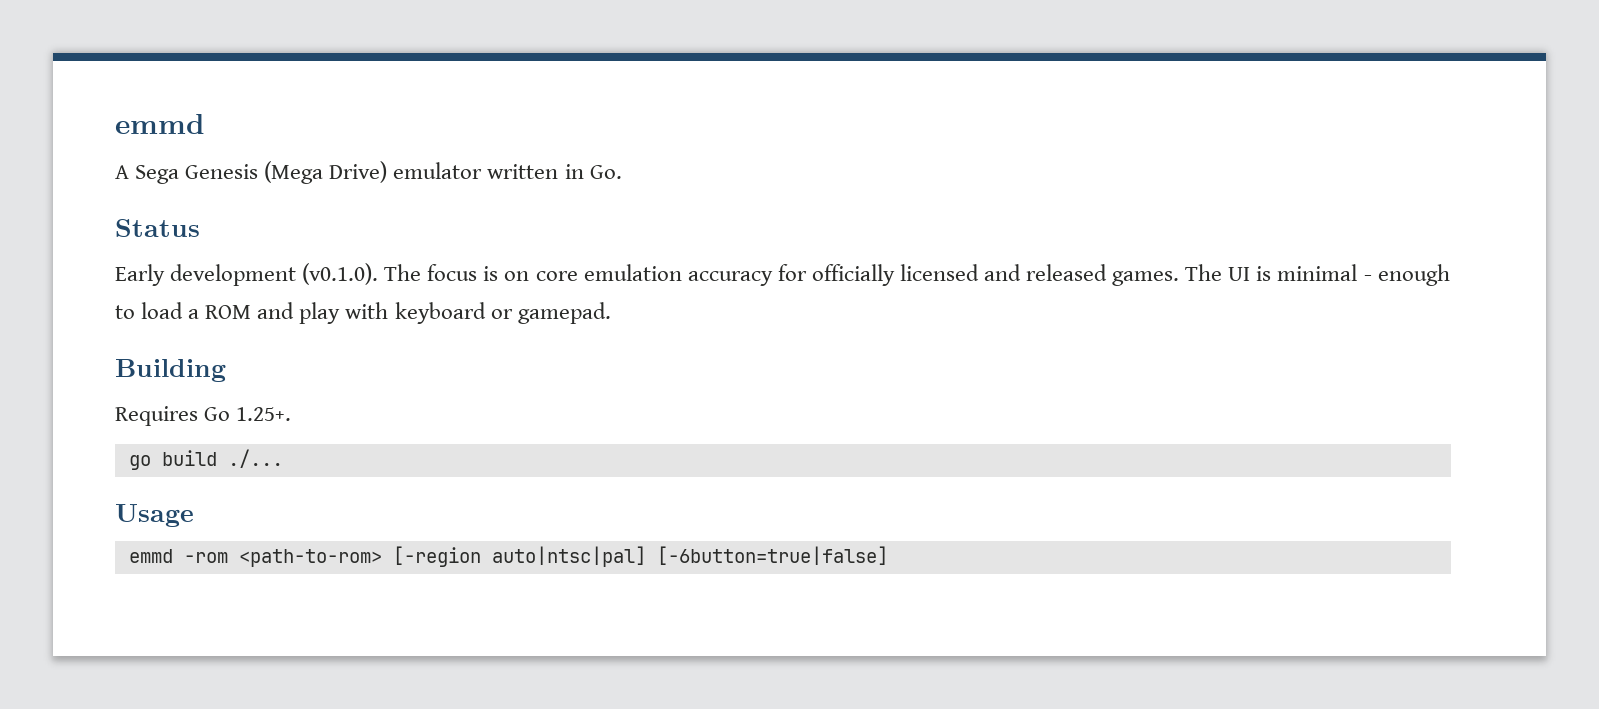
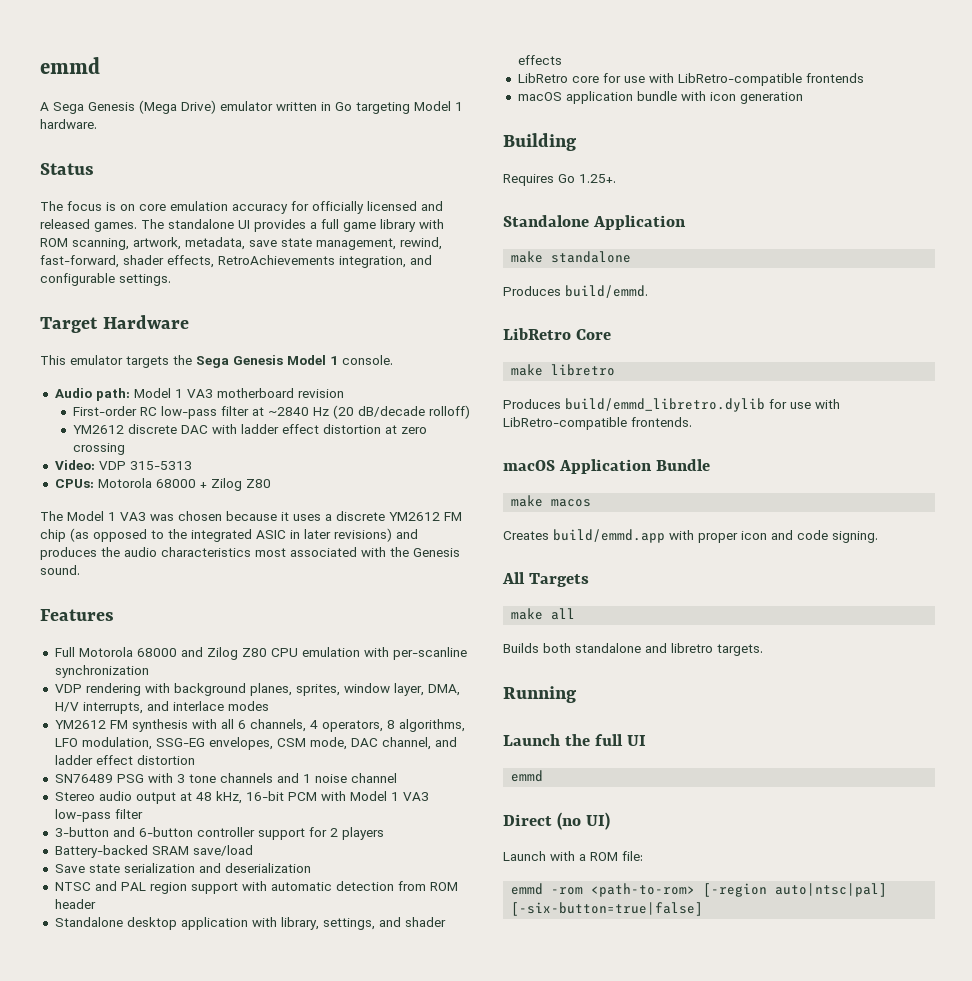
- A Sega Genesis (Mega Drive) emulator written in Go.
+ A Sega Genesis (Mega Drive) emulator written in Go targeting Model 1 hardware.
  Status
- Early development (v0.1.0). The focus is on core emulation accuracy for officially licensed and released games.
+ The focus is on core emulation accuracy for officially licensed and released games.
- The UI is minimal - enough to load a ROM and play with keyboard or gamepad.
+ The standalone UI provides a full game library with ROM scanning, artwork, metadata, save state management, rewind, fast-forward, shader effects, RetroAchievements integration, and configurable settings.
+ Target Hardware
+ This emulator targets the Sega Genesis Model 1 console.
+ Audio path: Model 1 VA3 motherboard revision
+ First-order RC low-pass filter at ~2840 Hz (20 dB/decade rolloff)
+ YM2612 discrete DAC with ladder effect distortion at zero crossing
+ Video: VDP 315-5313
+ CPUs: Motorola 68000 + Zilog Z80
+ The Model 1 VA3 was chosen because it uses a discrete YM2612 FM chip (as opposed to the integrated ASIC in later revisions) and produces the audio characteristics most associated with the Genesis sound.
+ Features
+ Full Motorola 68000 and Zilog Z80 CPU emulation with per-scanline synchronization
+ VDP rendering with background planes, sprites, window layer, DMA, H/V interrupts, and interlace modes
+ YM2612 FM synthesis with all 6 channels, 4 operators, 8 algorithms, LFO modulation, SSG-EG envelopes, CSM mode, DAC channel, and ladder effect distortion
+ SN76489 PSG with 3 tone channels and 1 noise channel
+ Stereo audio output at 48 kHz, 16-bit PCM with Model 1 VA3 low-pass filter
+ 3-button and 6-button controller support for 2 players
+ Battery-backed SRAM save/load
+ Save state serialization and deserialization
+ NTSC and PAL region support with automatic detection from ROM header
+ Standalone desktop application with library, settings, and shader effects
+ LibRetro core for use with LibRetro-compatible frontends
+ macOS application bundle with icon generation
  Building
  Requires Go 1.25+.
- go build ./...
- Usage
+ Standalone Application
+ make standalone
+ Produces build/emmd.
+ LibRetro Core
+ make libretro
+ Produces build/emmd_libretro.dylib for use with LibRetro-compatible frontends.
+ macOS Application Bundle
+ make macos
+ Creates build/emmd.app with proper icon and code signing.
+ All Targets
+ make all
+ Builds both standalone and libretro targets.
+ Running
+ Launch the full UI
+ emmd
+ Direct (no UI)
+ Launch with a ROM file:
- emmd -rom <path-to-rom> [-region auto|ntsc|pal] [-6button=true|false]
+ emmd -rom <path-to-rom> [-region auto|ntsc|pal] [-six-button=true|false]

